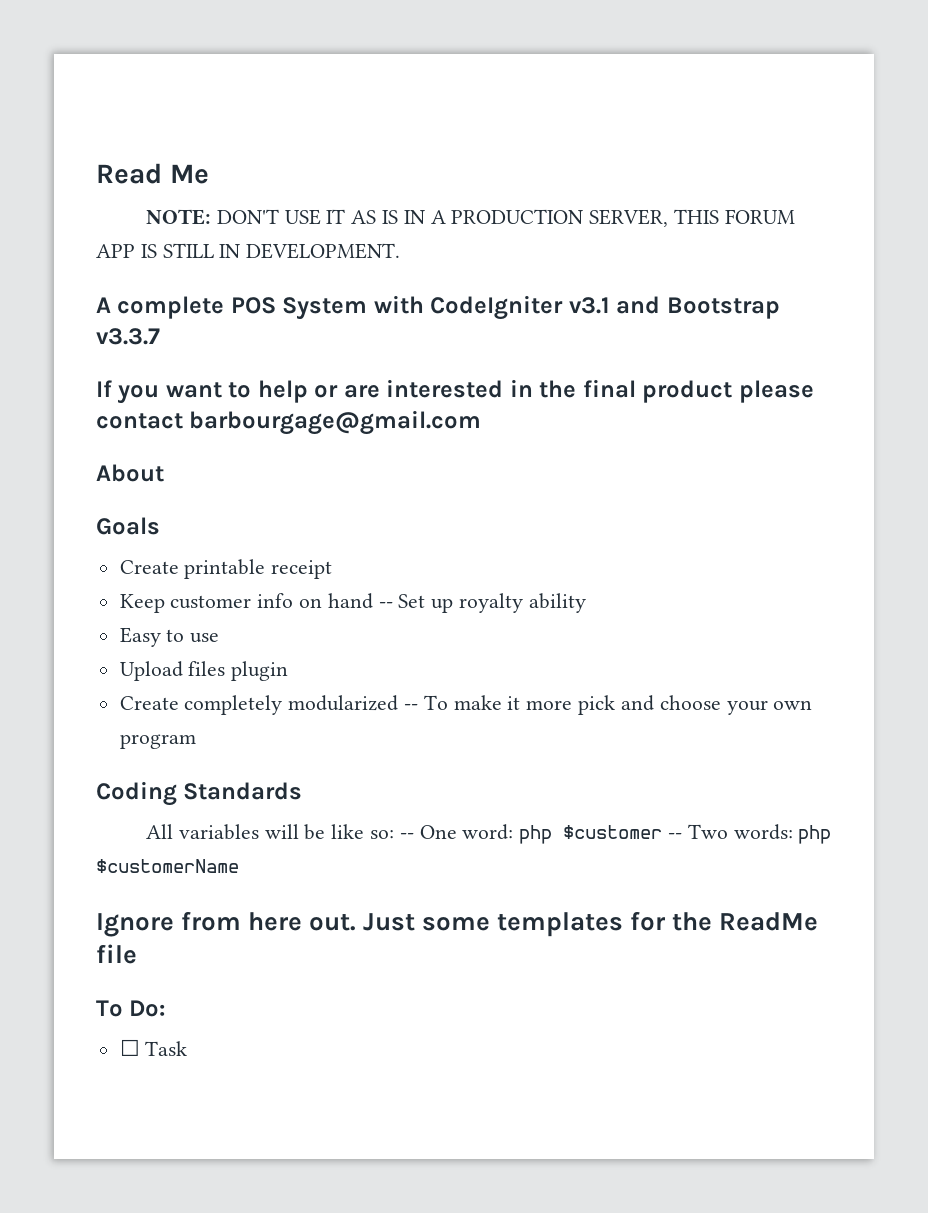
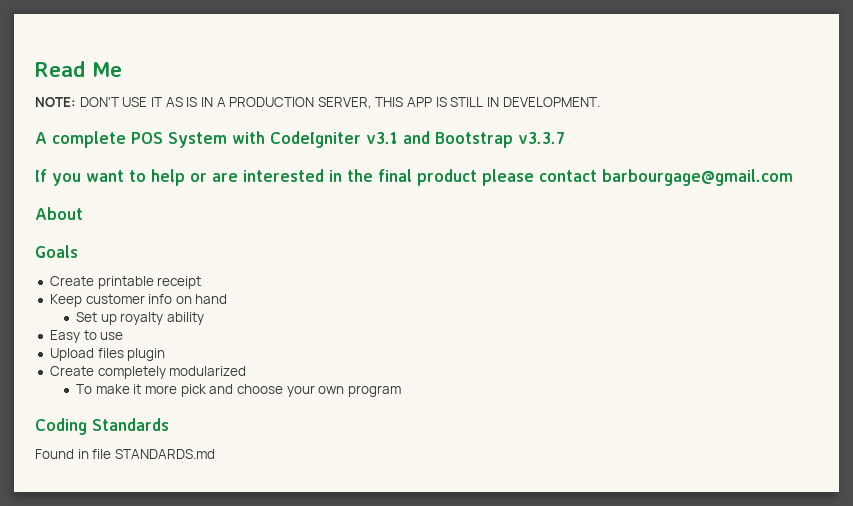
- NOTE: DON'T USE IT AS IS IN A PRODUCTION SERVER, THIS FORUM APP IS STILL IN DEVELOPMENT.
+ NOTE: DON'T USE IT AS IS IN A PRODUCTION SERVER, THIS APP IS STILL IN DEVELOPMENT.
- Keep customer info on hand -- Set up royalty ability
+ Keep customer info on hand
+ Set up royalty ability
- Create completely modularized -- To make it more pick and choose your own program
+ Create completely modularized
+ To make it more pick and choose your own program
- All variables will be like so: -- One word: php $customer -- Two words: php $customerName
- Ignore from here out. Just some templates for the ReadMe file
- To Do:
- ☐ Task
+ Found in file STANDARDS.md

